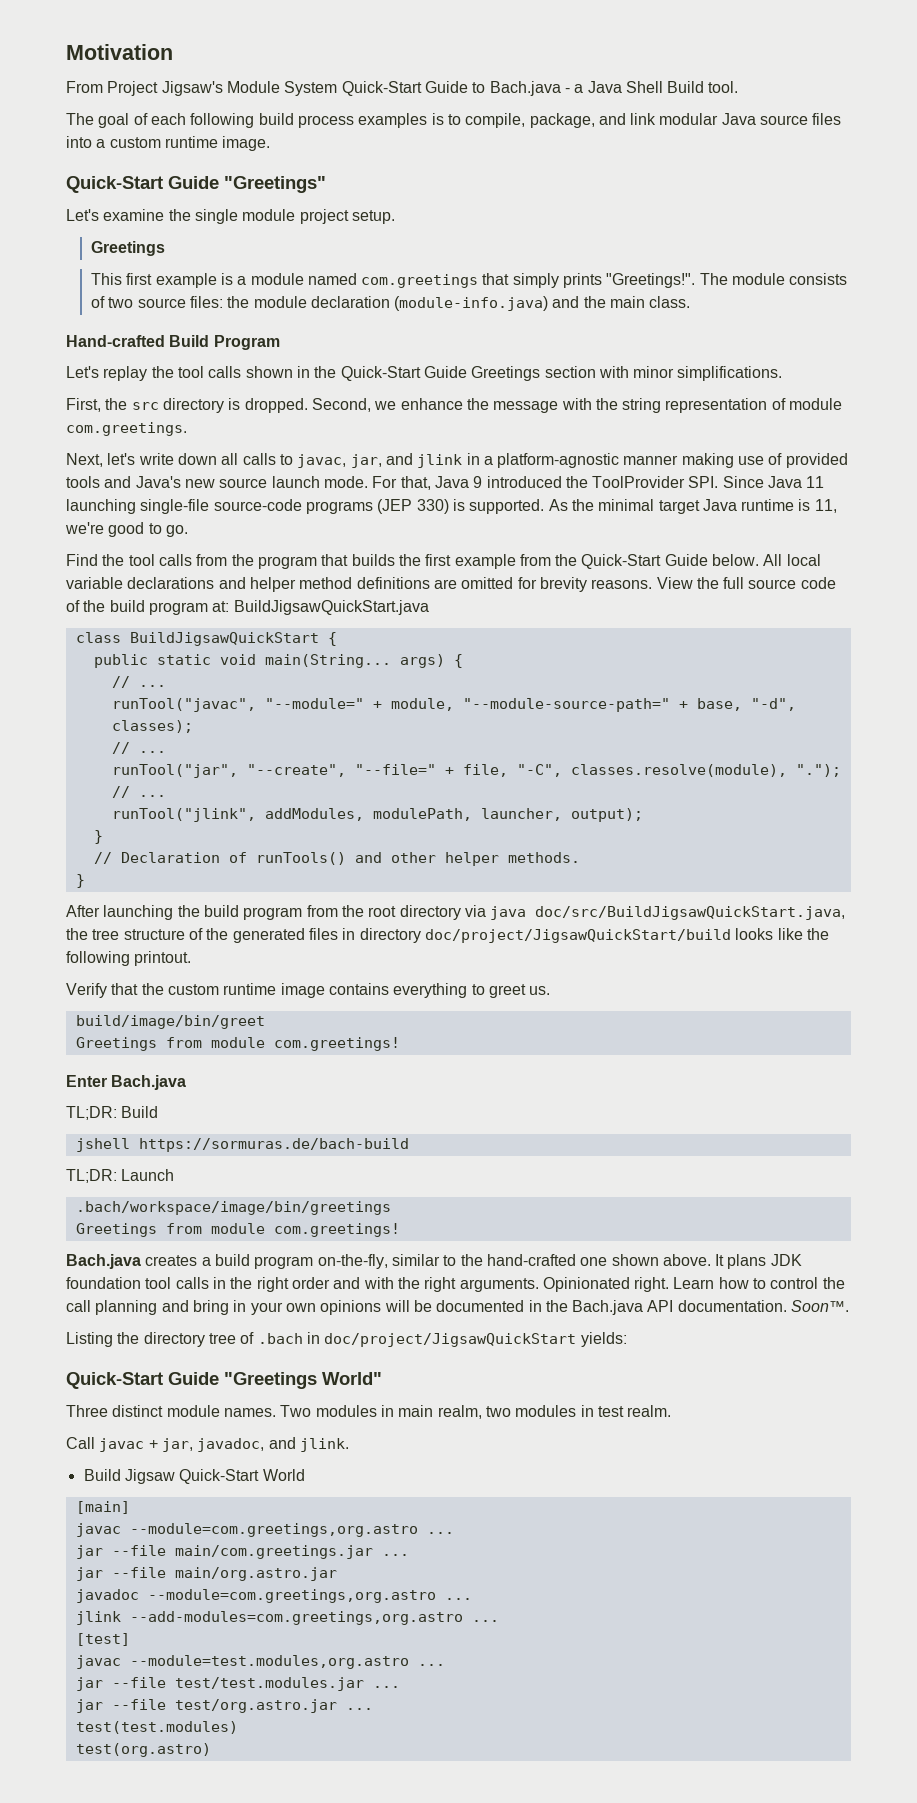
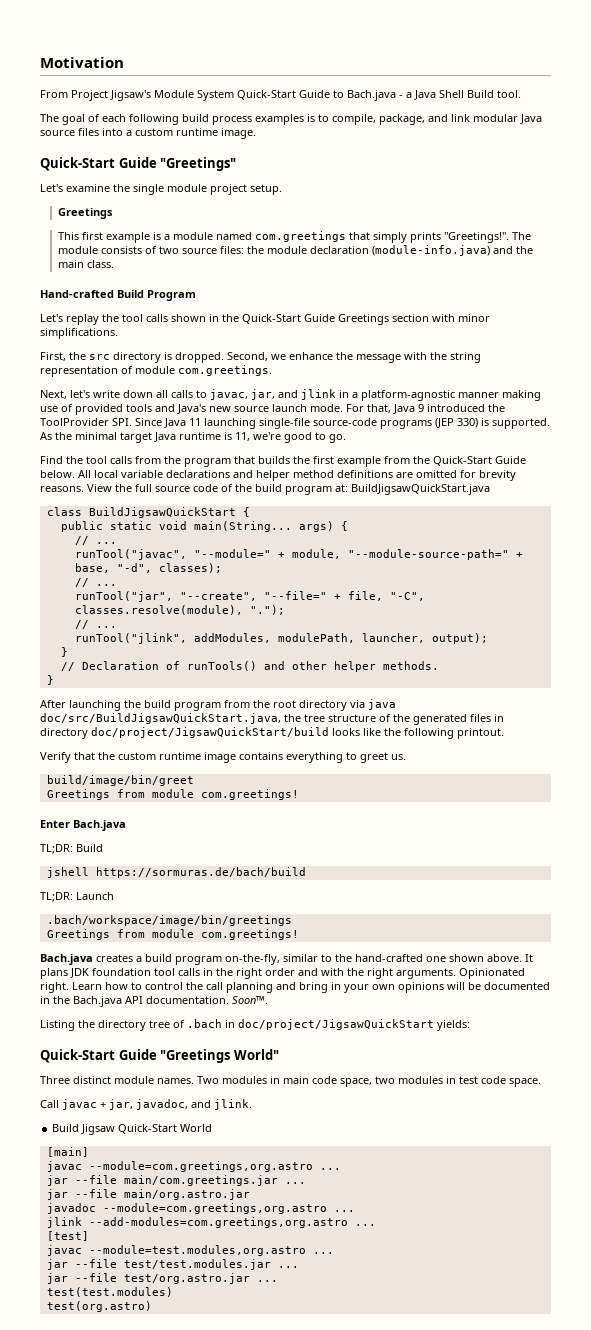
- jshell https://sormuras.de/bach-build
+ jshell https://sormuras.de/bach/build
- Two modules in main realm, two modules in test realm.
+ Two modules in main code space, two modules in test code space.

